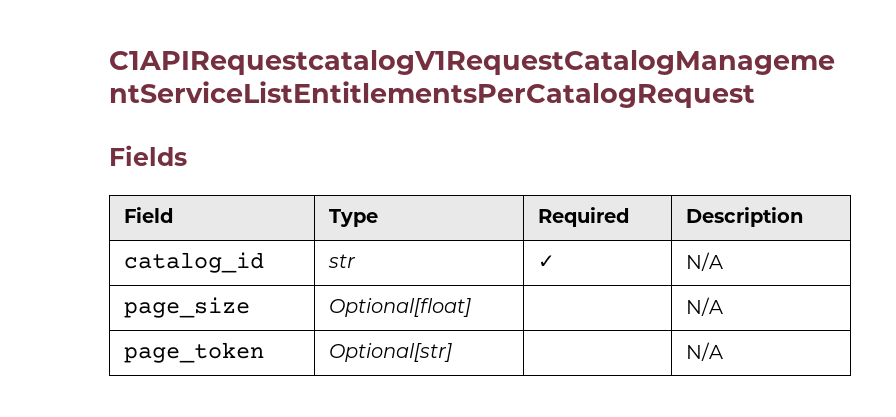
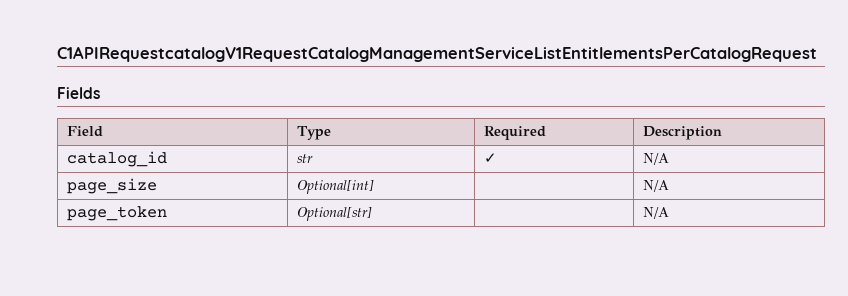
- page_size | Optional[float] | | N/A
+ page_size | Optional[int] | | N/A

